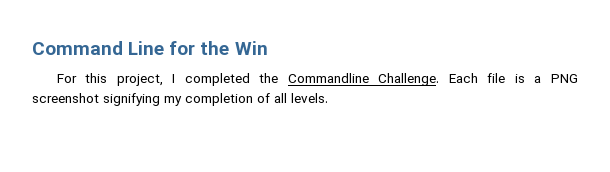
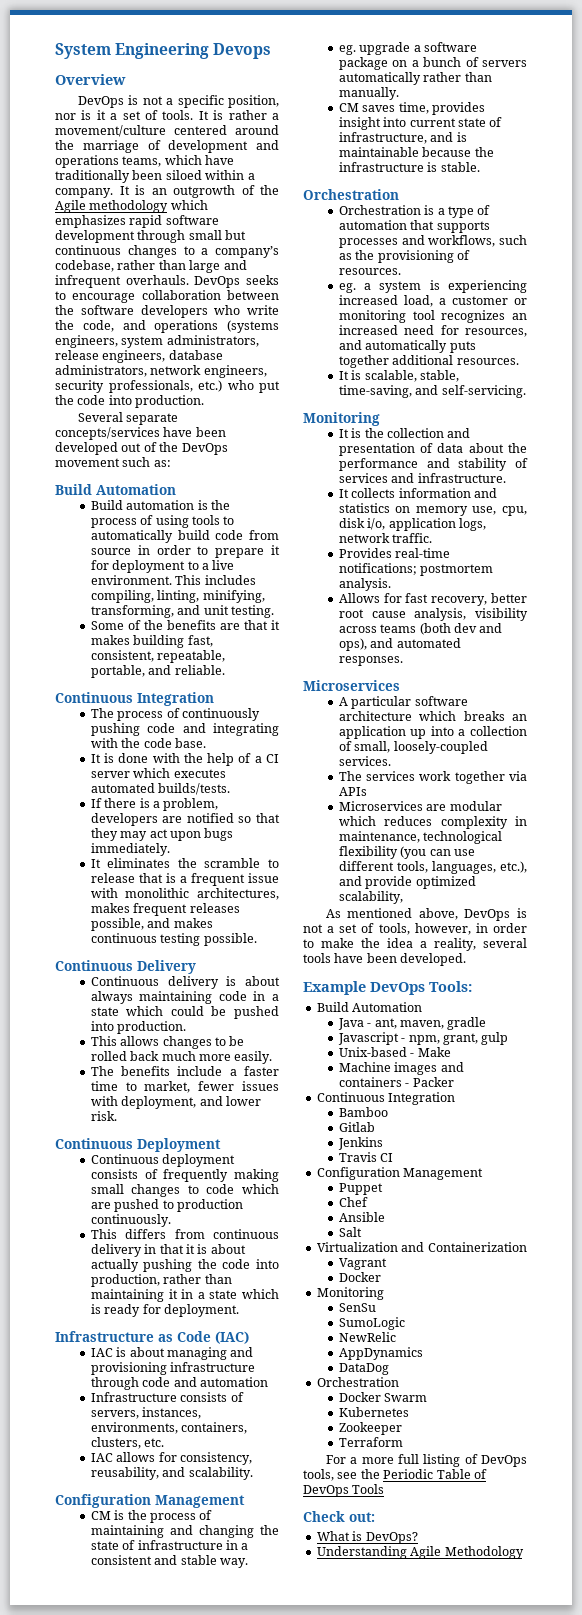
- Command Line for the Win
- For this project, I completed the Commandline Challenge. Each file is a PNG screenshot signifying my completion of all levels.
+ System Engineering Devops
+ Overview
+ DevOps is not a specific position, nor is it a set of tools. It is rather a movement/culture centered around the marriage of development and operations teams, which have traditionally been siloed within a company. It is an outgrowth of the Agile methodology which emphasizes rapid software development through small but continuous changes to a company’s codebase, rather than large and infrequent overhauls. DevOps seeks to encourage collaboration between the software developers who write the code, and operations (systems engineers, system administrators, release engineers, database administrators, network engineers, security professionals, etc.) who put the code into production.
+ Several separate concepts/services have been developed out of the DevOps movement such as:
+ Build Automation
+ Build automation is the process of using tools to automatically build code from source in order to prepare it for deployment to a live environment. This includes compiling, linting, minifying, transforming, and unit testing.
+ Some of the benefits are that it makes building fast, consistent, repeatable, portable, and reliable.
+ Continuous Integration
+ The process of continuously pushing code and integrating with the code base.
+ It is done with the help of a CI server which executes automated builds/tests.
+ If there is a problem, developers are notified so that they may act upon bugs immediately.
+ It eliminates the scramble to release that is a frequent issue with monolithic architectures, makes frequent releases possible, and makes continuous testing possible.
+ Continuous Delivery
+ Continuous delivery is about always maintaining code in a state which could be pushed into production.
+ This allows changes to be rolled back much more easily.
+ The benefits include a faster time to market, fewer issues with deployment, and lower risk.
+ Continuous Deployment
+ Continuous deployment consists of frequently making small changes to code which are pushed to production continuously.
+ This differs from continuous delivery in that it is about actually pushing the code into production, rather than maintaining it in a state which is ready for deployment.
+ Infrastructure as Code (IAC)
+ IAC is about managing and provisioning infrastructure through code and automation
+ Infrastructure consists of servers, instances, environments, containers, clusters, etc.
+ IAC allows for consistency, reusability, and scalability.
+ Configuration Management
+ CM is the process of maintaining and changing the state of infrastructure in a consistent and stable way.
+ eg. upgrade a software package on a bunch of servers automatically rather than manually.
+ CM saves time, provides insight into current state of infrastructure, and is maintainable because the infrastructure is stable.
+ Orchestration
+ Orchestration is a type of automation that supports processes and workflows, such as the provisioning of resources.
+ eg. a system is experiencing increased load, a customer or monitoring tool recognizes an increased need for resources, and automatically puts together additional resources.
+ It is scalable, stable, time-saving, and self-servicing.
+ Monitoring
+ It is the collection and presentation of data about the performance and stability of services and infrastructure.
+ It collects information and statistics on memory use, cpu, disk i/o, application logs, network traffic.
+ Provides real-time notifications; postmortem analysis.
+ Allows for fast recovery, better root cause analysis, visibility across teams (both dev and ops), and automated responses.
+ Microservices
+ A particular software architecture which breaks an application up into a collection of small, loosely-coupled services.
+ The services work together via APIs
+ Microservices are modular which reduces complexity in maintenance, technological flexibility (you can use different tools, languages, etc.), and provide optimized scalability,
+ As mentioned above, DevOps is not a set of tools, however, in order to make the idea a reality, several tools have been developed.
+ Example DevOps Tools:
+ Build Automation
+ Java - ant, maven, gradle
+ Javascript - npm, grant, gulp
+ Unix-based - Make
+ Machine images and containers - Packer
+ Continuous Integration
+ Bamboo
+ Gitlab
+ Jenkins
+ Travis CI
+ Configuration Management
+ Puppet
+ Chef
+ Ansible
+ Salt
+ Virtualization and Containerization
+ Vagrant
+ Docker
+ Monitoring
+ SenSu
+ SumoLogic
+ NewRelic
+ AppDynamics
+ DataDog
+ Orchestration
+ Docker Swarm
+ Kubernetes
+ Zookeeper
+ Terraform
+ For a more full listing of DevOps tools, see the Periodic Table of DevOps Tools
+ Check out:
+ What is DevOps?
+ Understanding Agile Methodology

